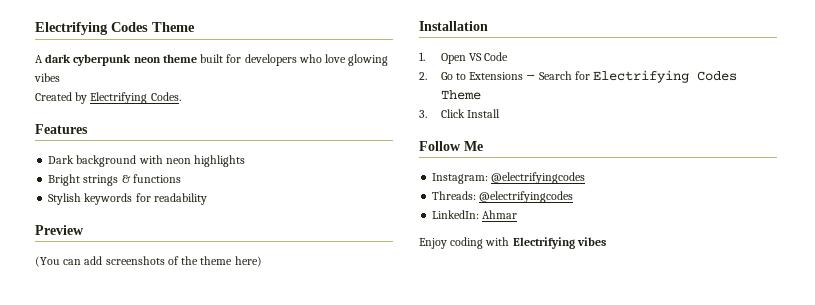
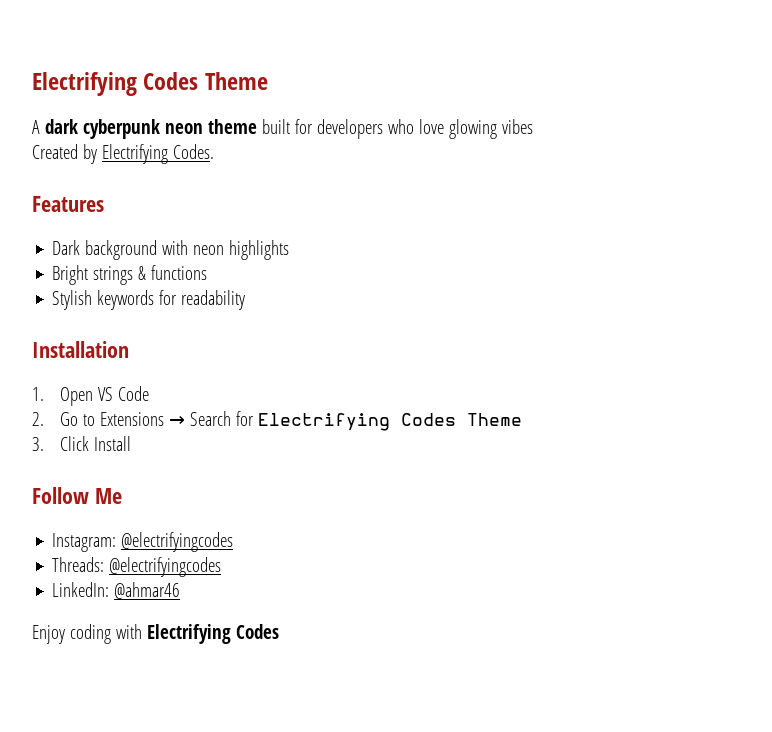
- Preview
- (You can add screenshots of the theme here)
- LinkedIn: Ahmar
+ LinkedIn: @ahmar46
- Enjoy coding with Electrifying vibes
+ Enjoy coding with Electrifying Codes

